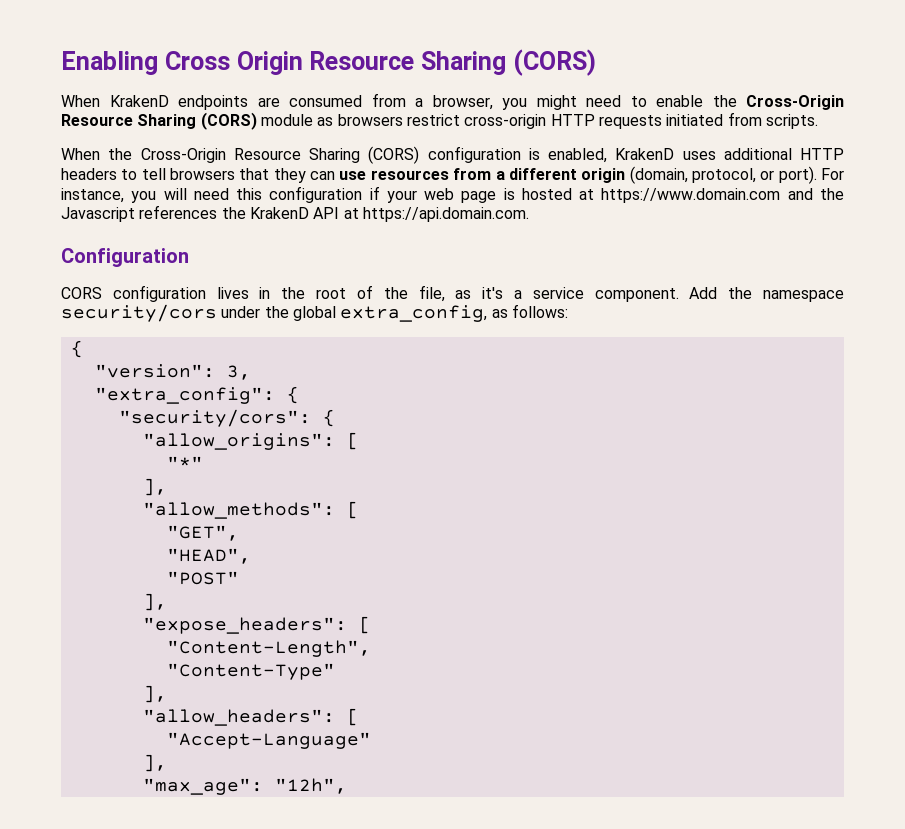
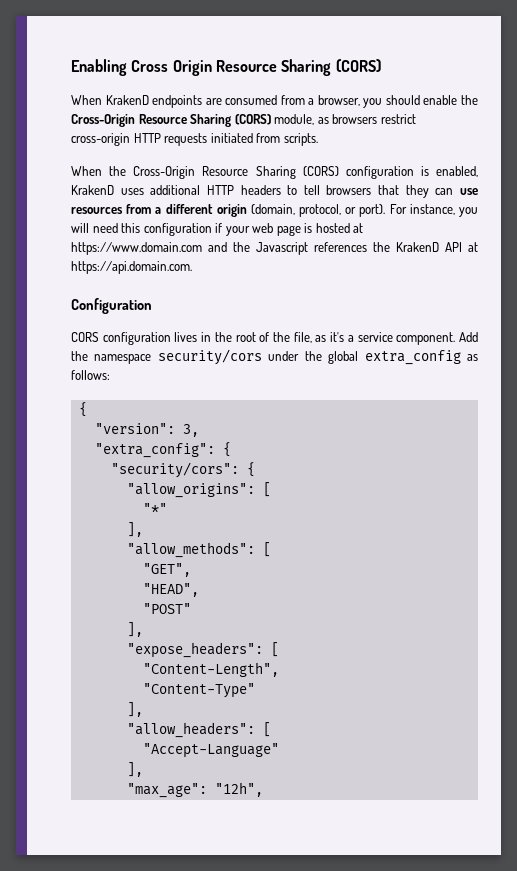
- When KrakenD endpoints are consumed from a browser, you might need to enable the Cross-Origin Resource Sharing (CORS) module as browsers restrict cross-origin HTTP requests initiated from scripts.
+ When KrakenD endpoints are consumed from a browser, you should enable the Cross-Origin Resource Sharing (CORS) module, as browsers restrict cross-origin HTTP requests initiated from scripts.
- Add the namespace security/cors under the global extra_config, as follows:
+ Add the namespace security/cors under the global extra_config as follows:

